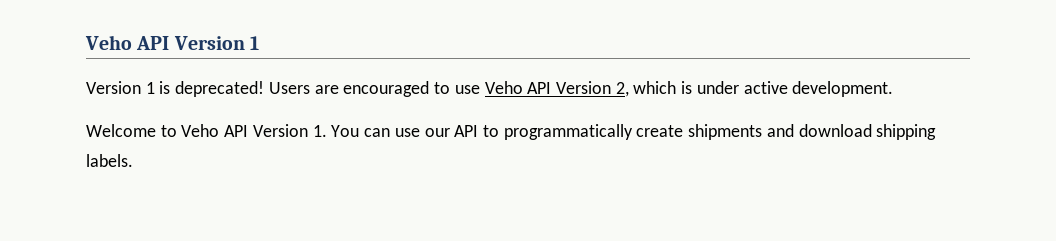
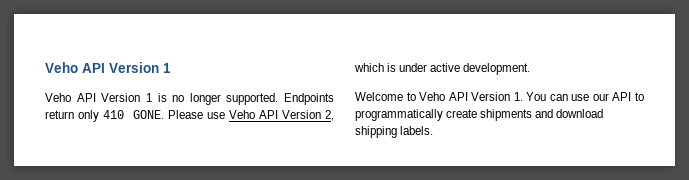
- Version 1 is deprecated! Users are encouraged to use Veho API Version 2, which is under active development.
+ Veho API Version 1 is no longer supported. Endpoints return only 410 GONE. Please use Veho API Version 2, which is under active development.

